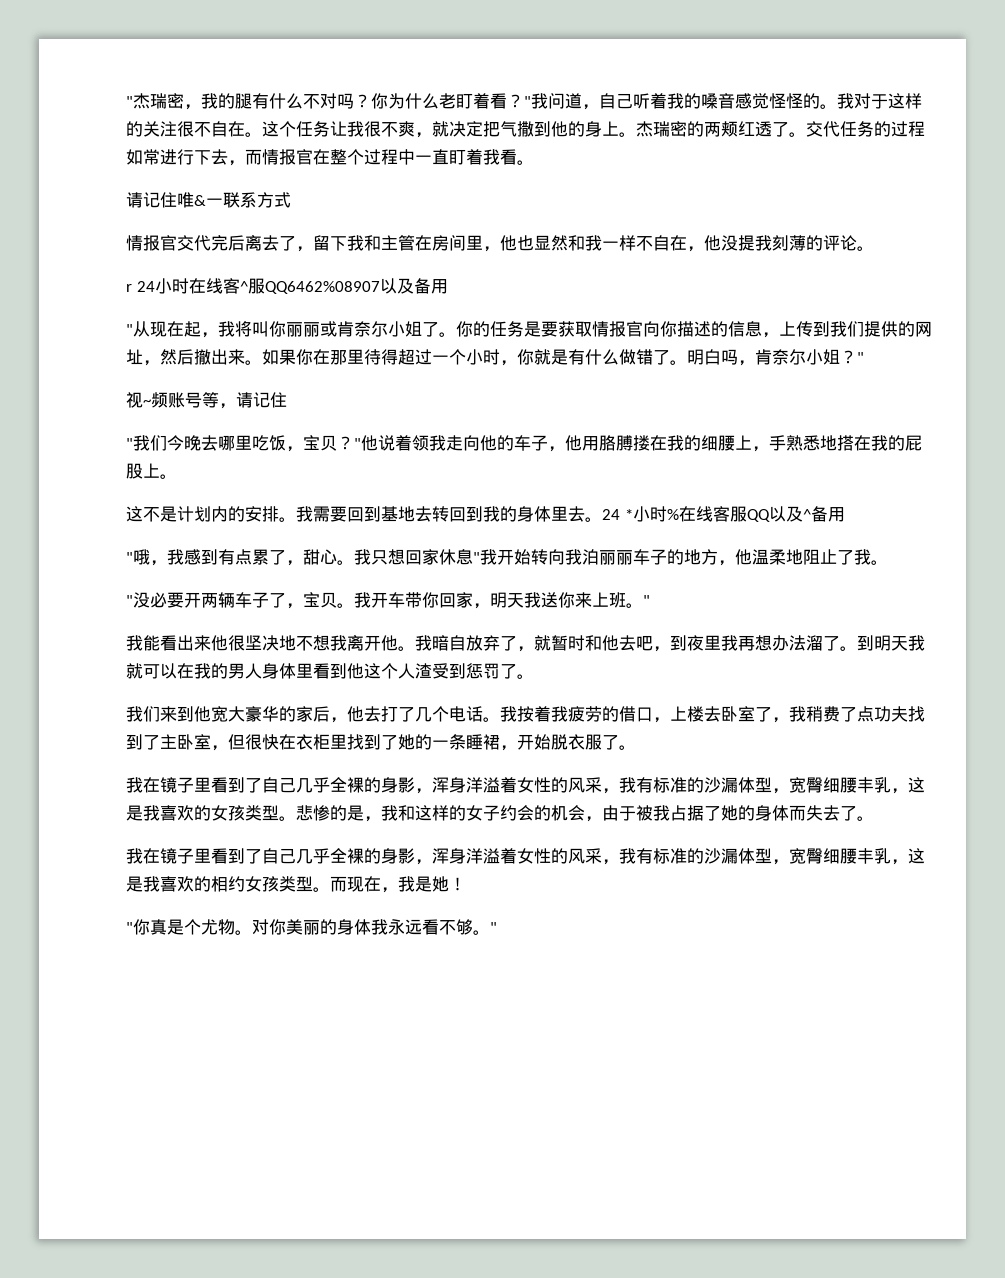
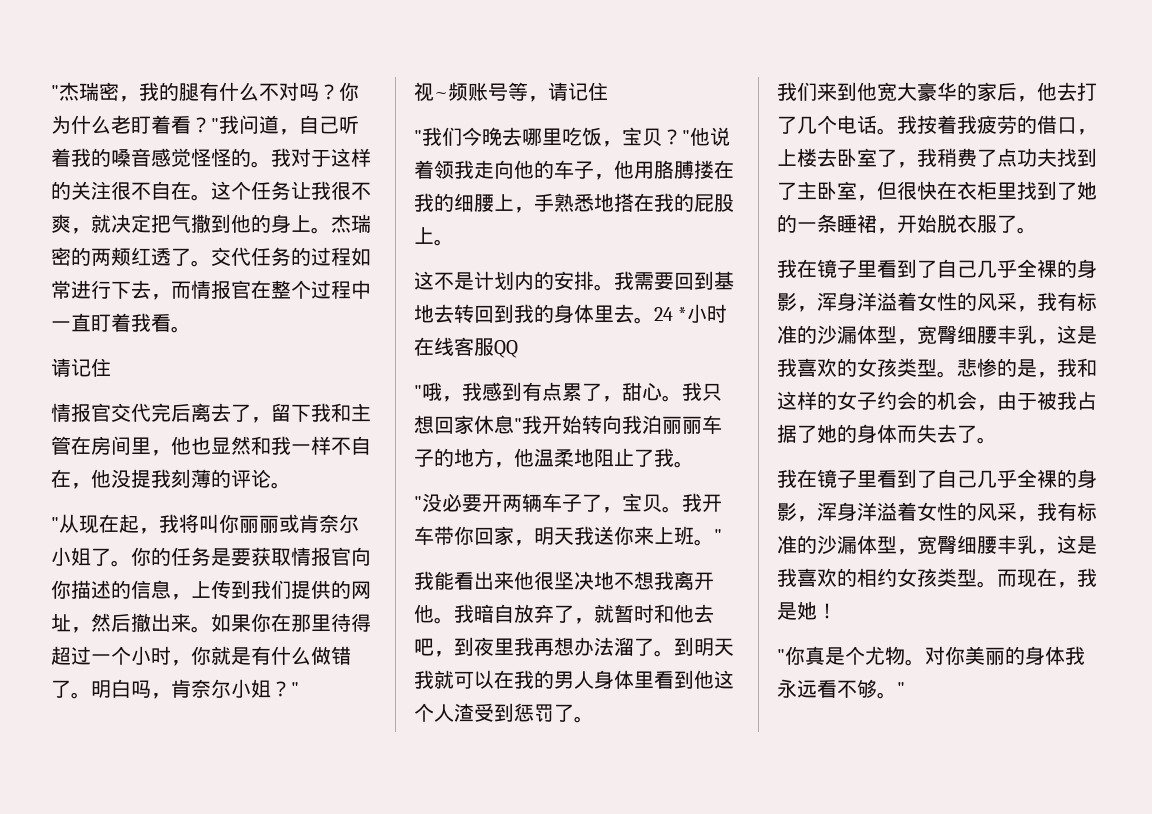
  交代任务的过程如常进行下去，而情报官在整个过程中一直盯着我看。
- 请记住唯&一联系方式
+ 请记住
- r 24小时在线客^服QQ6462%08907以及备用
- 24 *小时%在线客服QQ以及^备用
+ 24 *小时在线客服QQ

